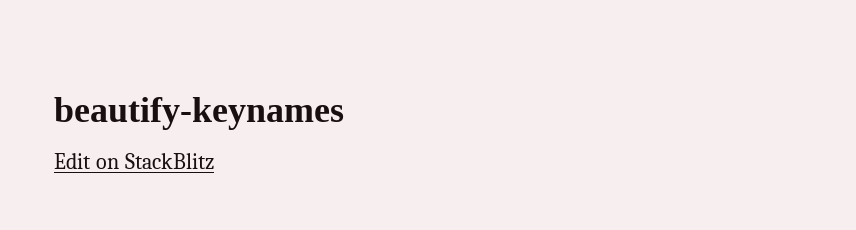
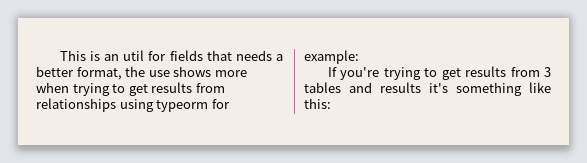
- beautify-keynames
- Edit on StackBlitz
+ This is an util for fields that needs a better format, the use shows more when trying to get results from relationships using typeorm for example:
+ If you're trying to get results from 3 tables and results it's something like this:

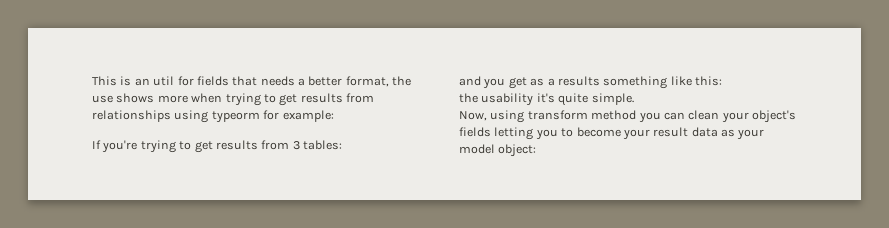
- If you're trying to get results from 3 tables and results it's something like this:
+ If you're trying to get results from 3 tables:
+ and you get as a results something like this:
+ the usability it's quite simple.
+ Now, using transform method you can clean your object's fields letting you to become your result data as your model object:

